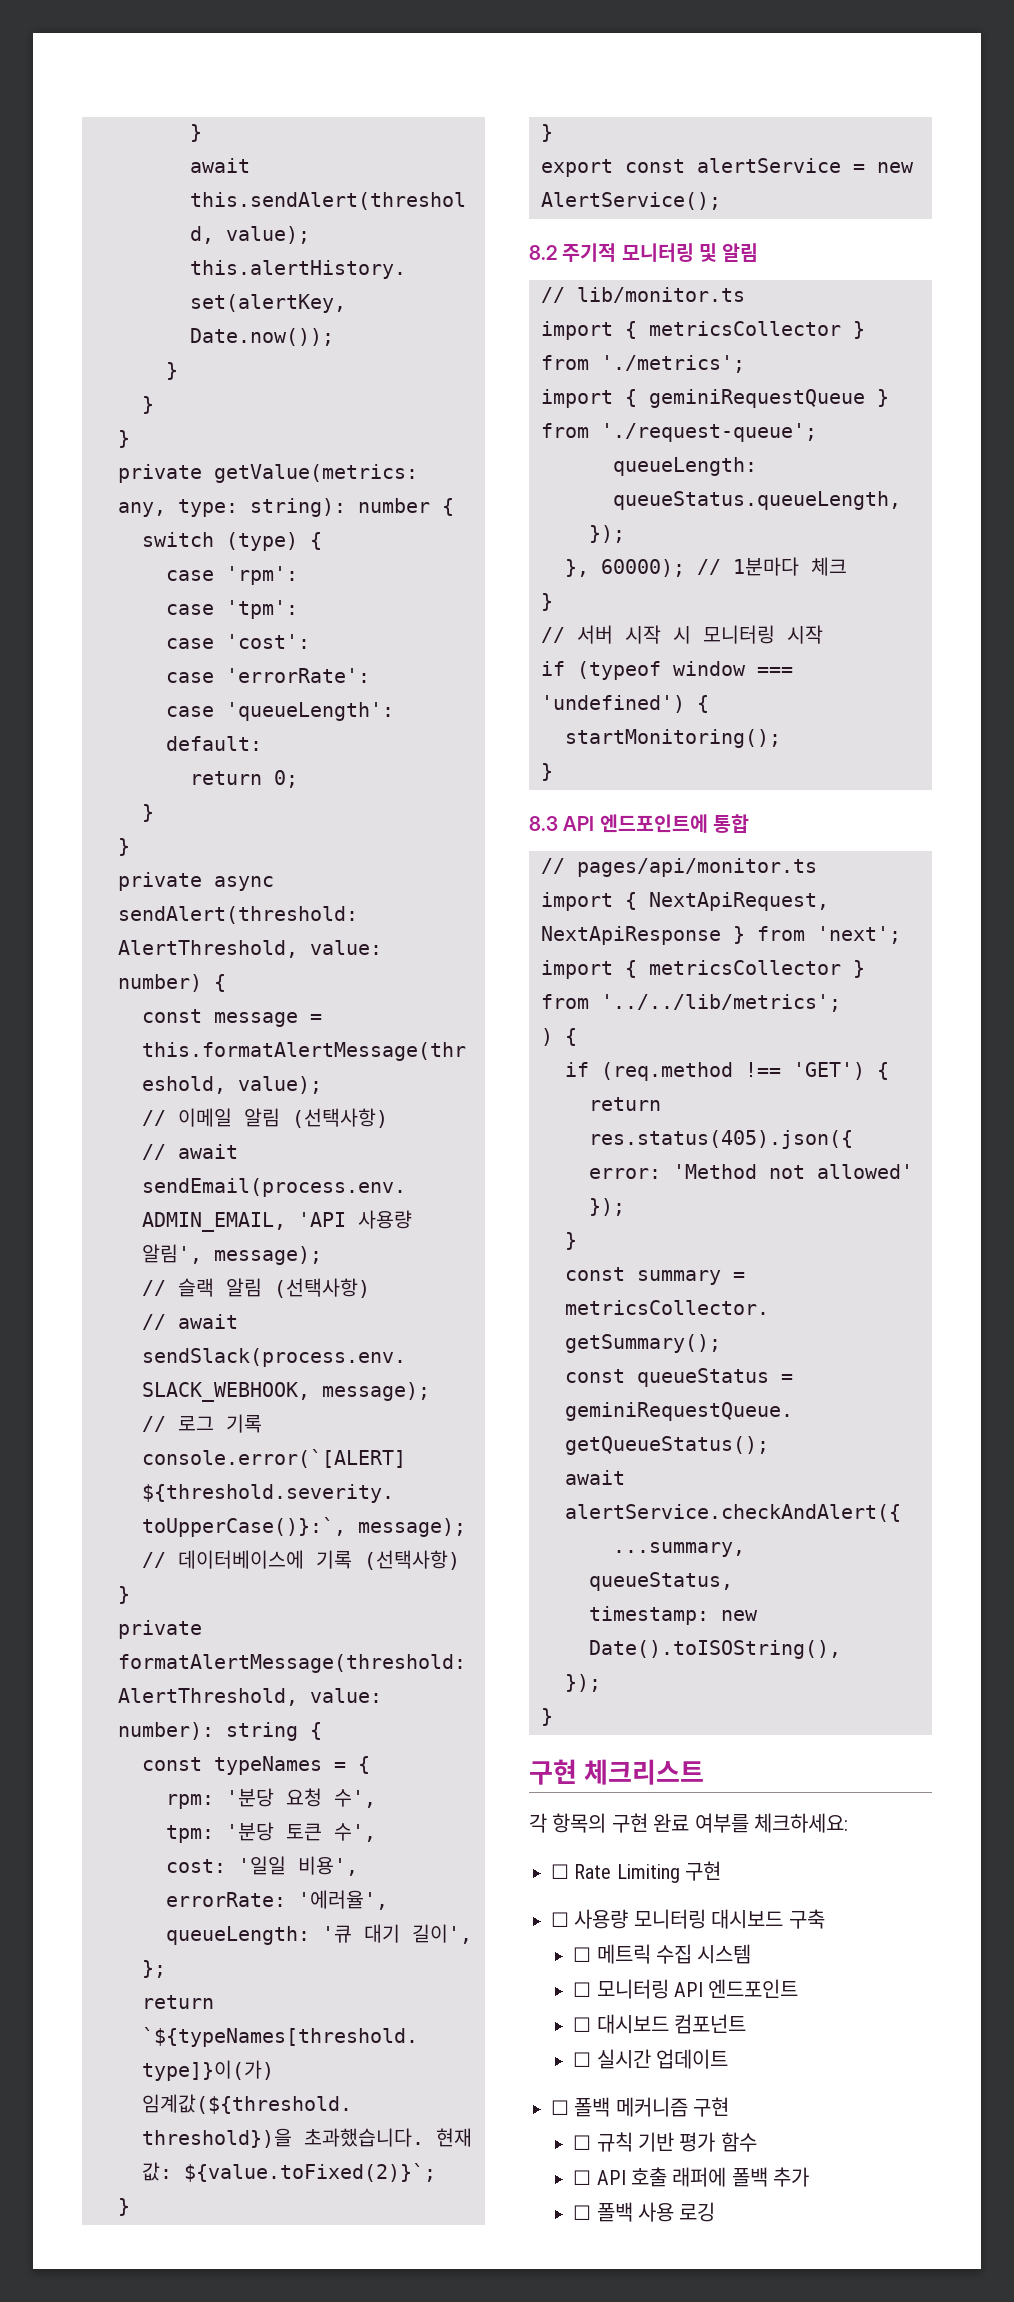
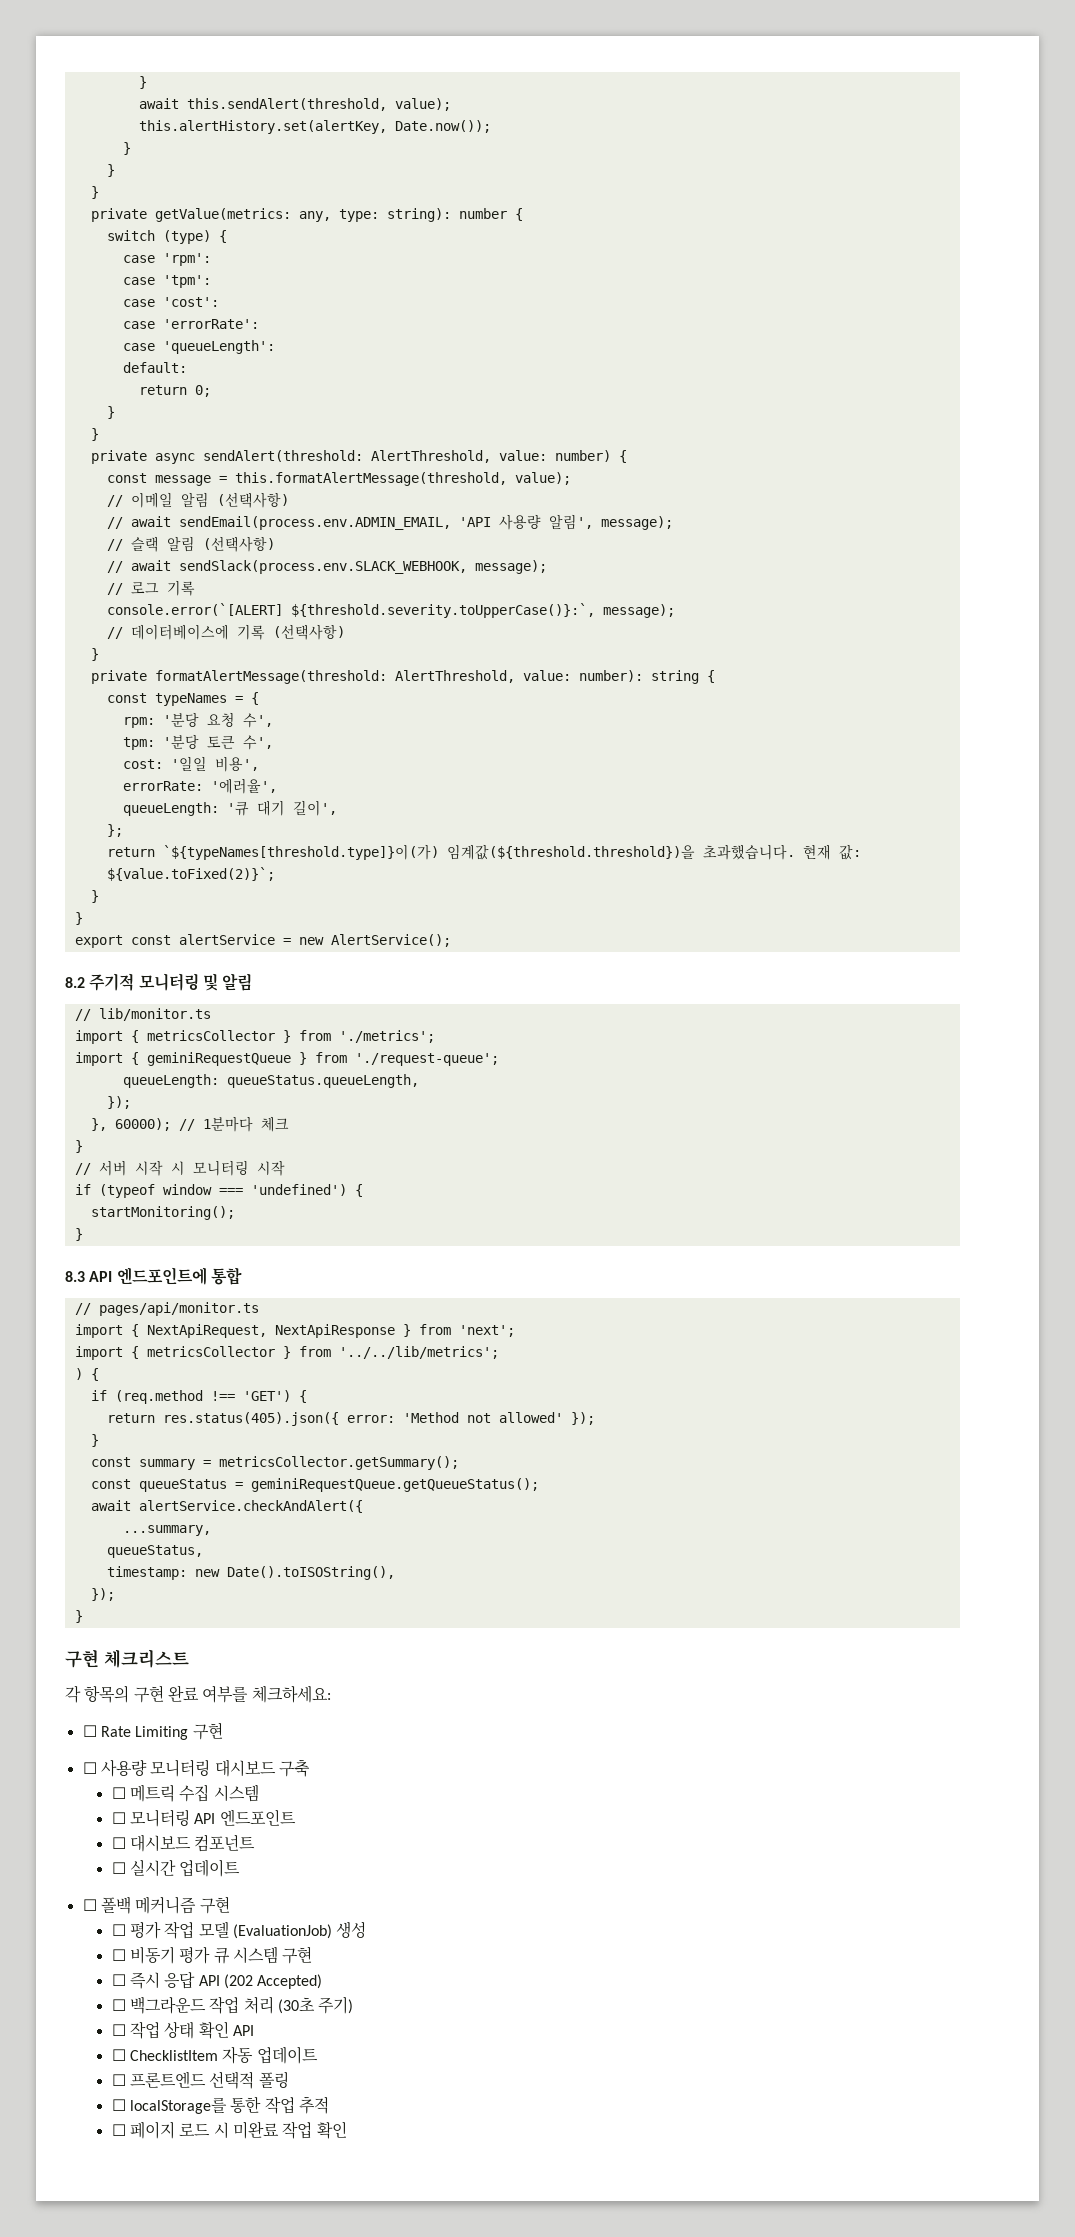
- ☐ 규칙 기반 평가 함수
- ☐ API 호출 래퍼에 폴백 추가
- ☐ 폴백 사용 로깅
+ ☐ 평가 작업 모델 (EvaluationJob) 생성
+ ☐ 비동기 평가 큐 시스템 구현
+ ☐ 즉시 응답 API (202 Accepted)
+ ☐ 백그라운드 작업 처리 (30초 주기)
+ ☐ 작업 상태 확인 API
+ ☐ ChecklistItem 자동 업데이트
+ ☐ 프론트엔드 선택적 폴링
+ ☐ localStorage를 통한 작업 추적
+ ☐ 페이지 로드 시 미완료 작업 확인

